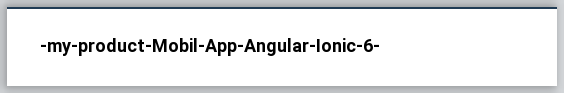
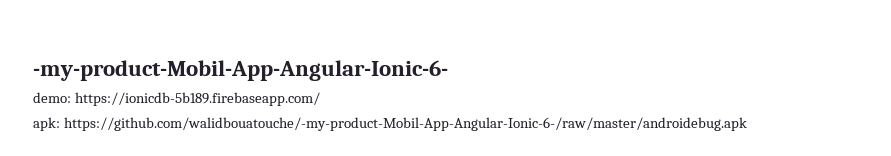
+ demo: https://ionicdb-5b189.firebaseapp.com/
+ apk: https://github.com/walidbouatouche/-my-product-Mobil-App-Angular-Ionic-6-/raw/master/androidebug.apk

